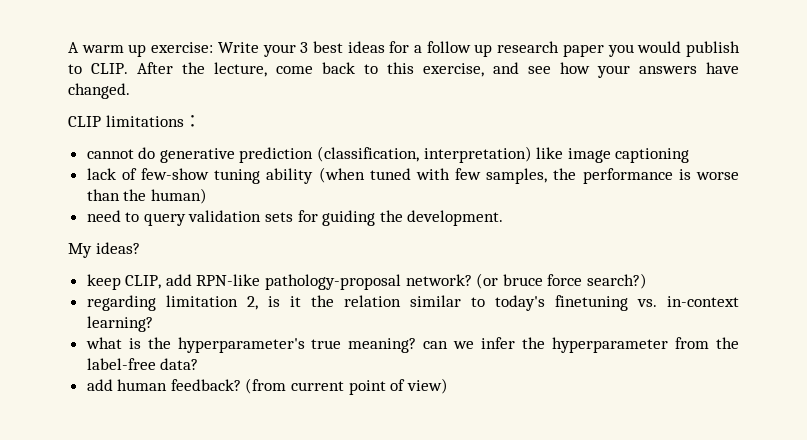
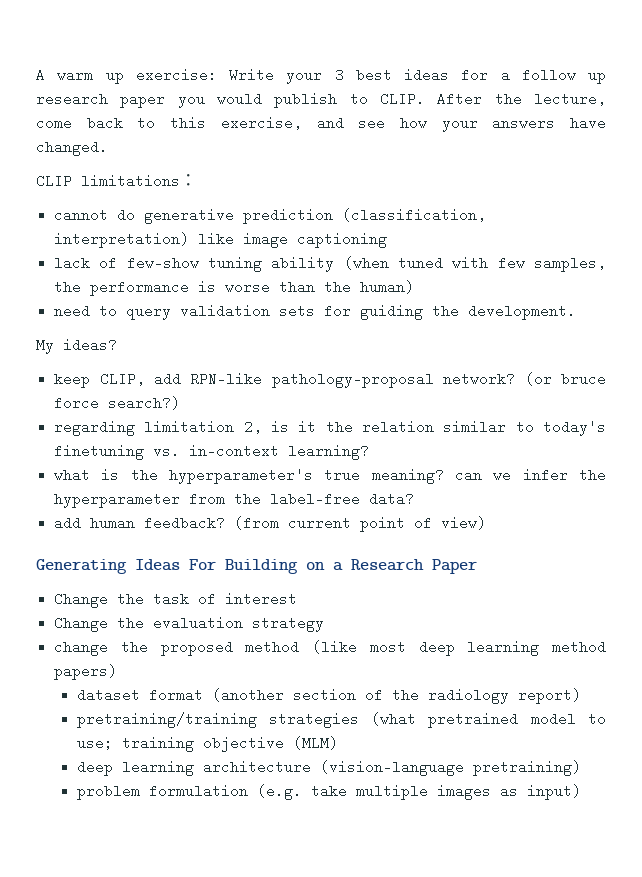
+ Generating Ideas For Building on a Research Paper
+ Change the task of interest
+ Change the evaluation strategy
+ change the proposed method (like most deep learning method papers)
+ dataset format (another section of the radiology report)
+ pretraining/training strategies (what pretrained model to use; training objective (MLM)
+ deep learning architecture (vision-language pretraining)
+ problem formulation (e.g. take multiple images as input)

